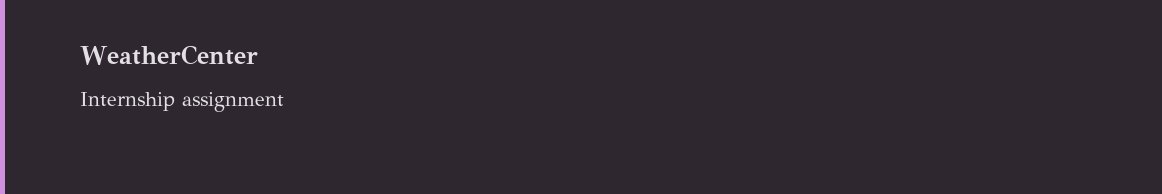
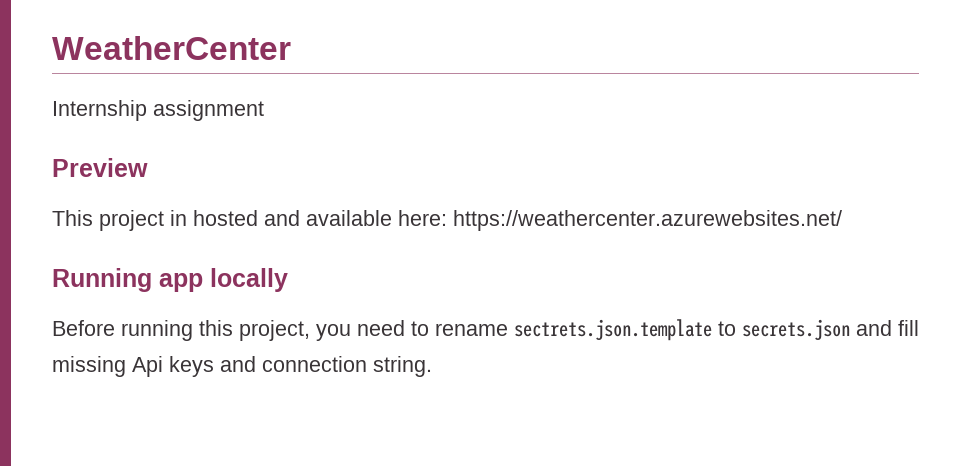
+ Preview
+ This project in hosted and available here: https://weathercenter.azurewebsites.net/
+ Running app locally
+ Before running this project, you need to rename sectrets.json.template to secrets.json and fill missing Api keys and connection string.

